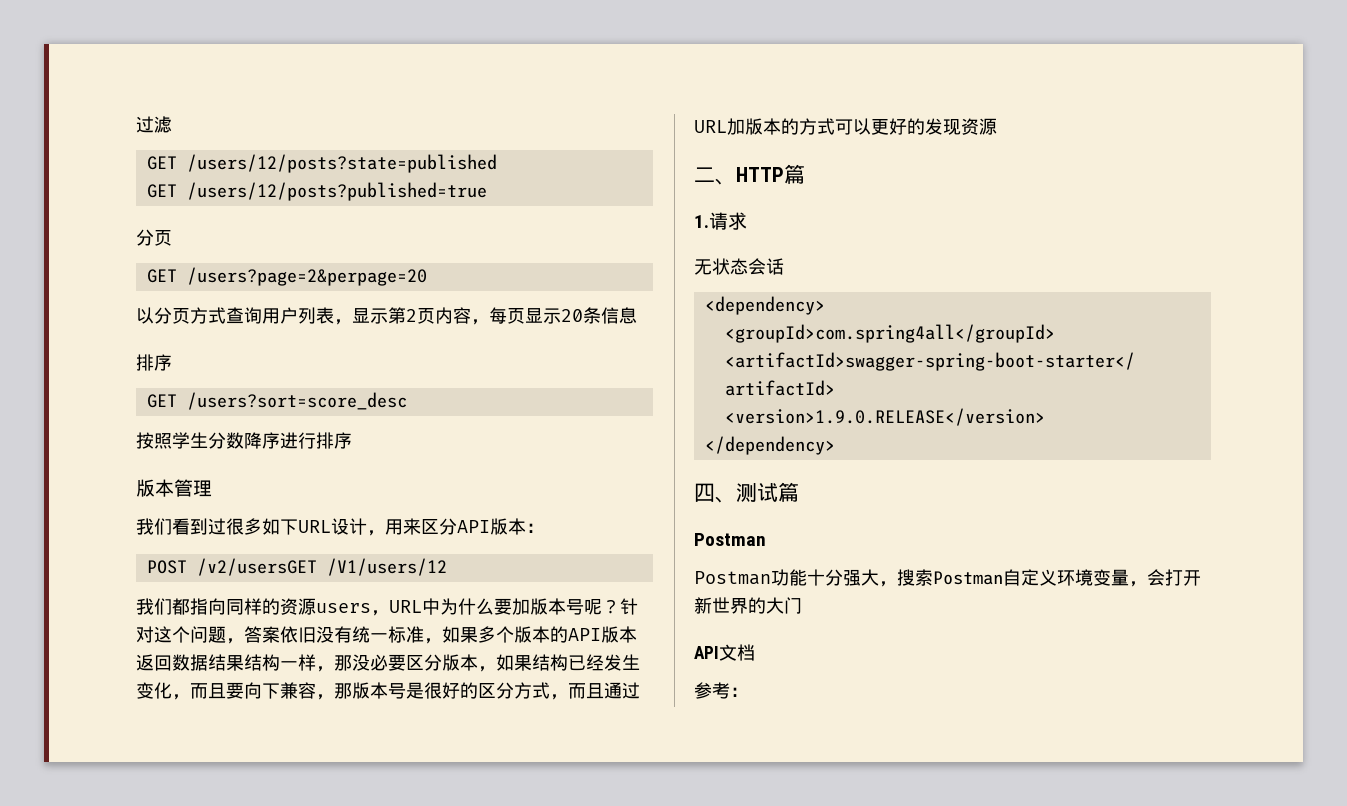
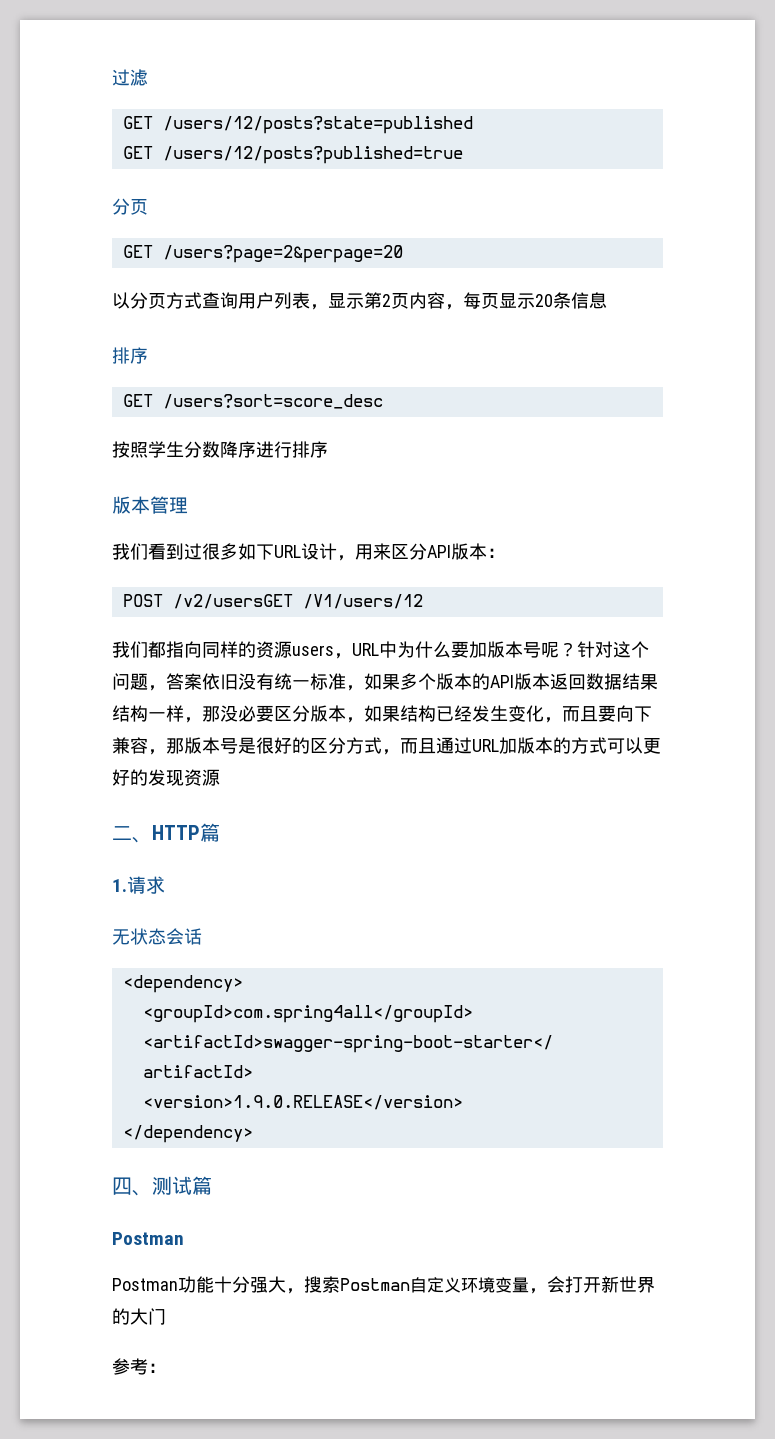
- API文档

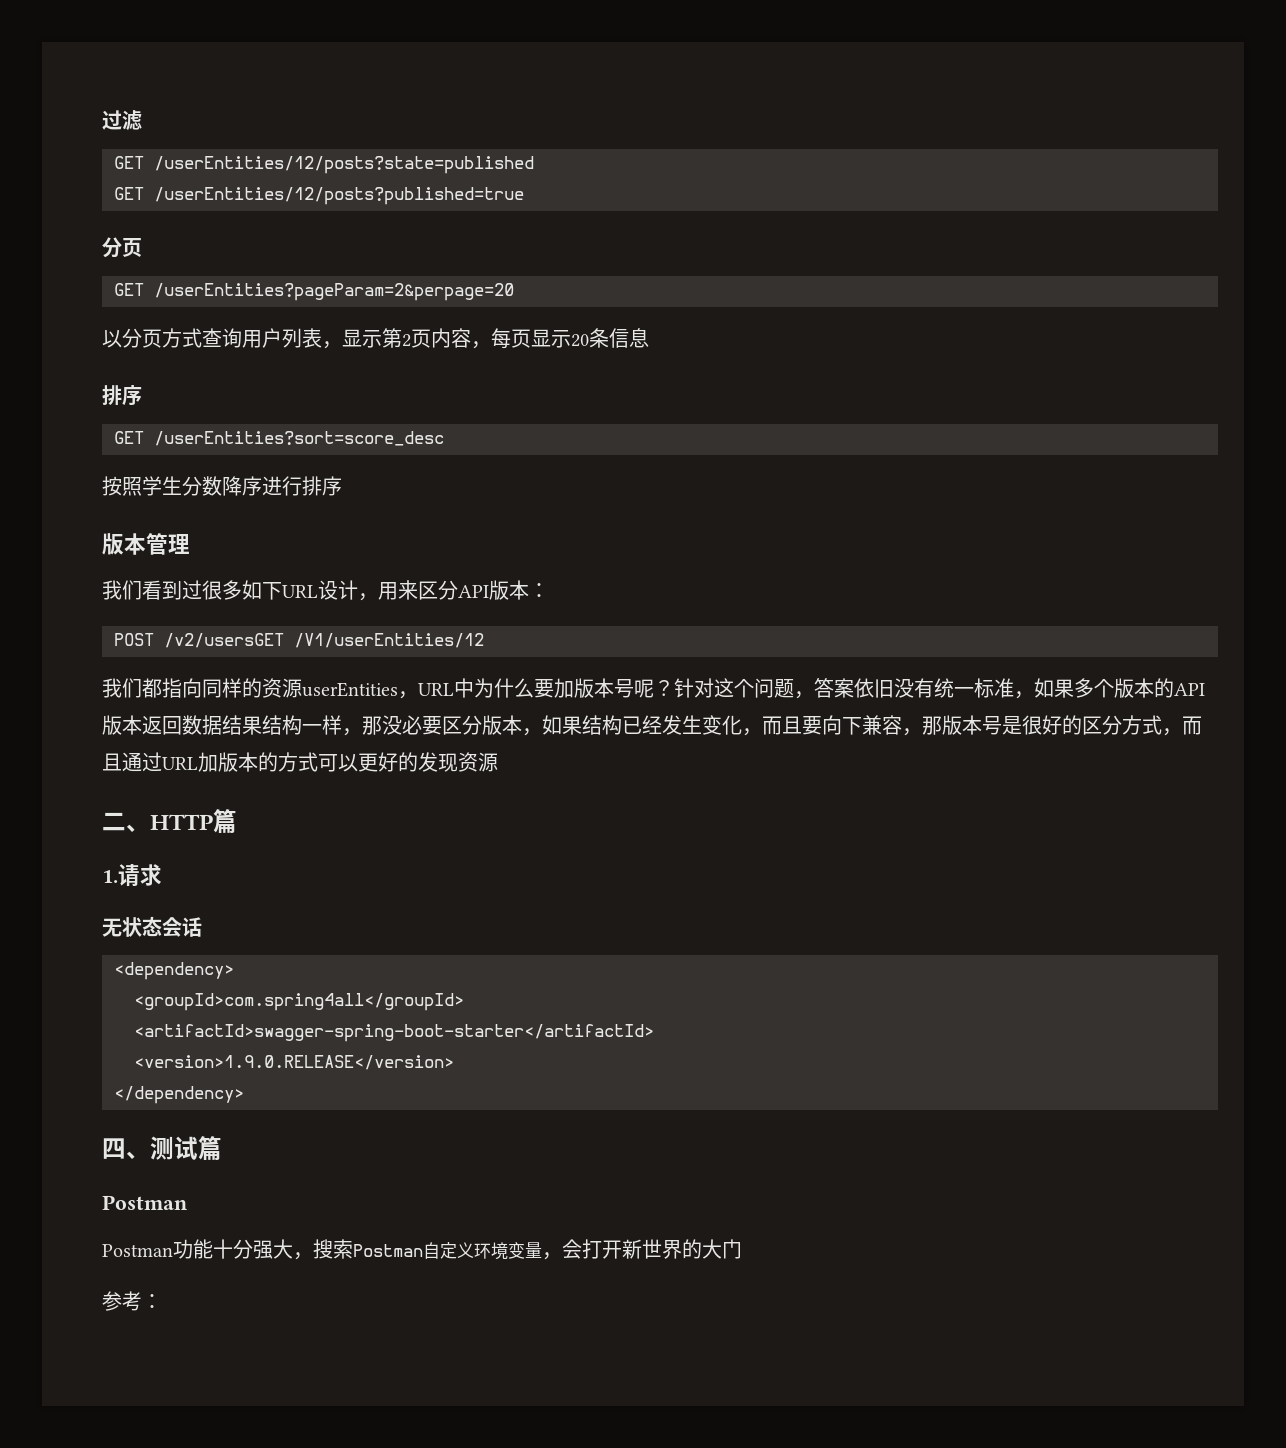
- GET /users/12/posts?state=published
- GET /users/12/posts?published=true
+ GET /userEntities/12/posts?state=published
+ GET /userEntities/12/posts?published=true
- GET /users?page=2&perpage=20
+ GET /userEntities?pageParam=2&perpage=20
- GET /users?sort=score_desc
+ GET /userEntities?sort=score_desc
- POST /v2/usersGET /V1/users/12
+ POST /v2/usersGET /V1/userEntities/12
- 我们都指向同样的资源users，URL中为什么要加版本号呢？
+ 我们都指向同样的资源userEntities，URL中为什么要加版本号呢？

